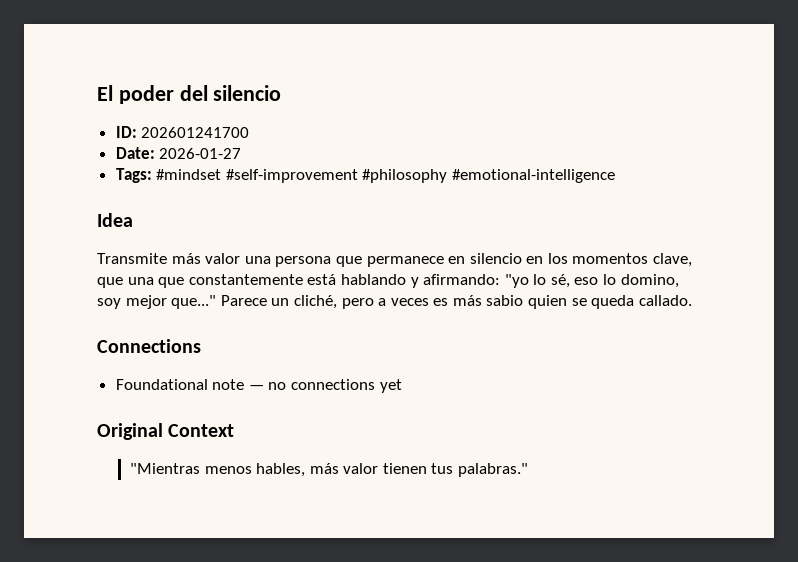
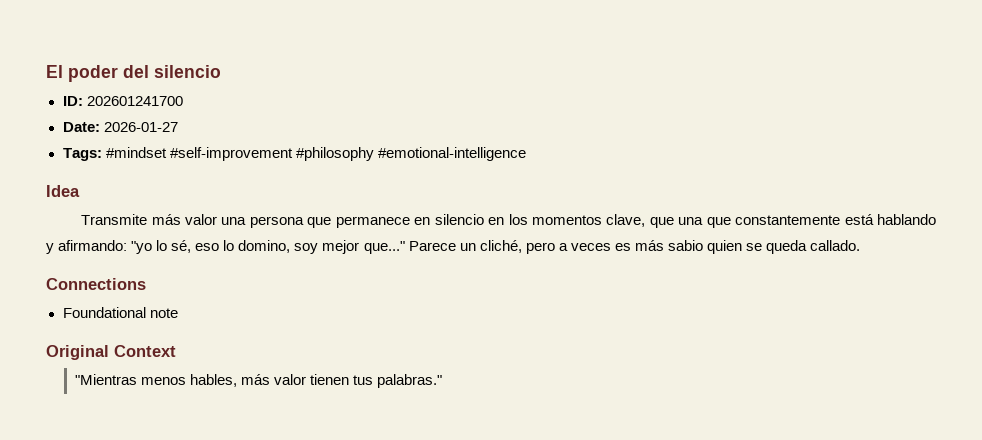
- Foundational note — no connections yet
+ Foundational note

